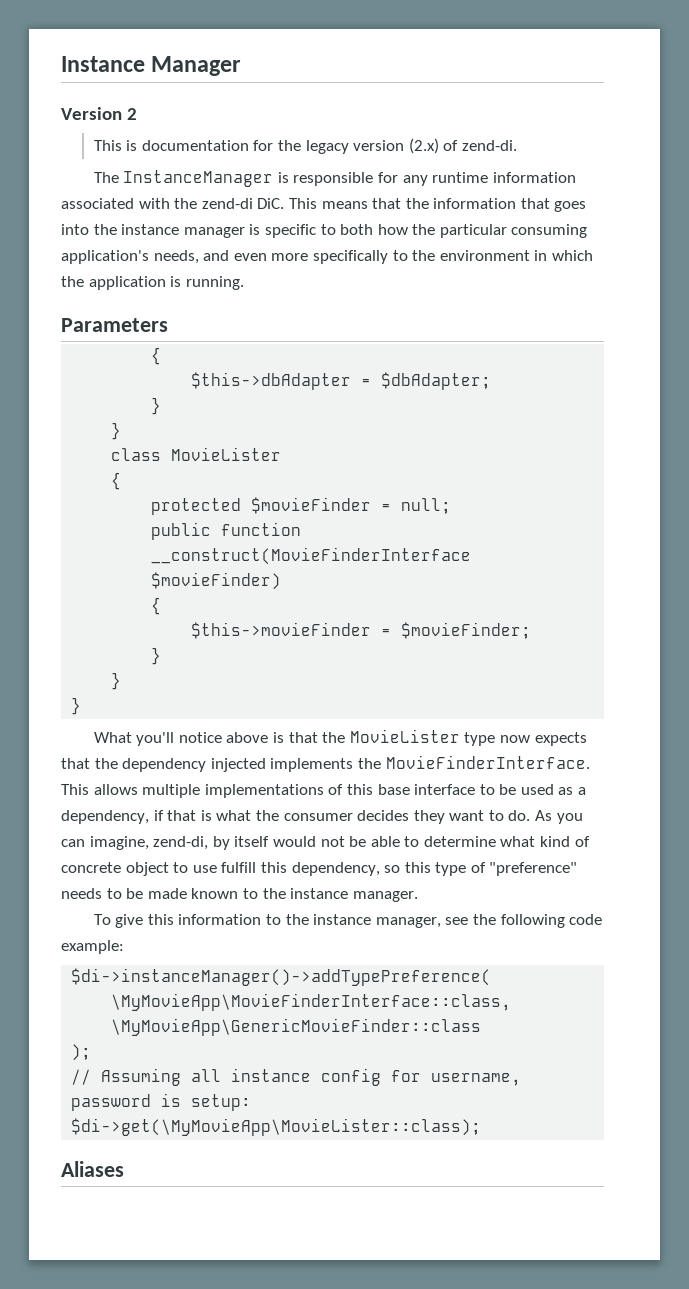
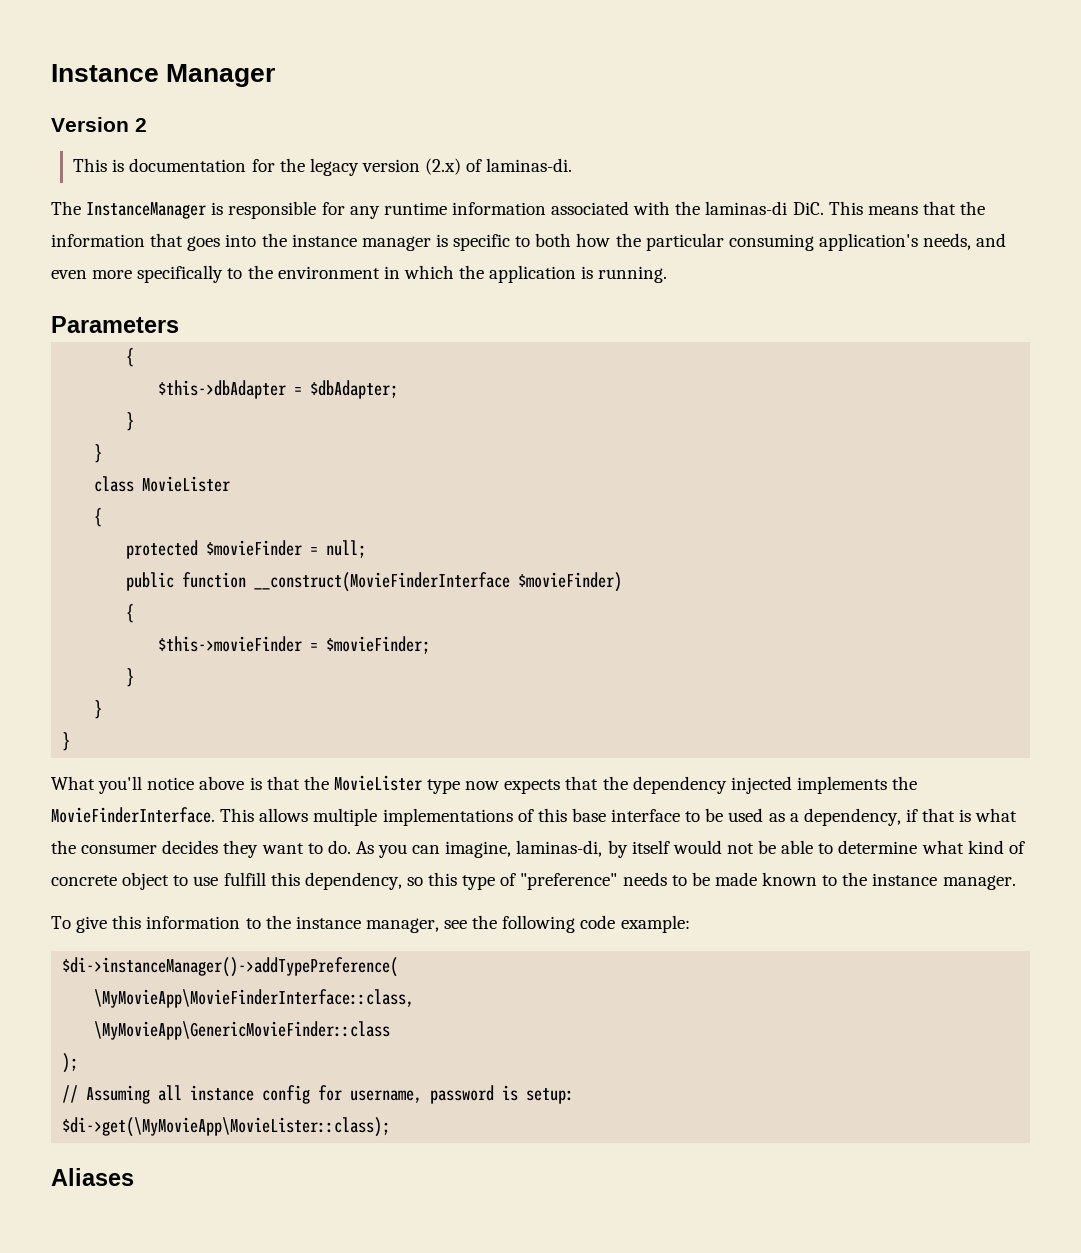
- This is documentation for the legacy version (2.x) of zend-di.
+ This is documentation for the legacy version (2.x) of laminas-di.
- The InstanceManager is responsible for any runtime information associated with the zend-di DiC. This means that the information that goes into the instance manager is specific to both how the particular consuming application's needs, and even more specifically to the environment in which the application is running.
+ The InstanceManager is responsible for any runtime information associated with the laminas-di DiC. This means that the information that goes into the instance manager is specific to both how the particular consuming application's needs, and even more specifically to the environment in which the application is running.
- As you can imagine, zend-di, by itself would not be able to determine what kind of concrete object to use fulfill this dependency, so this type of "preference" needs to be made known to the instance manager.
+ As you can imagine, laminas-di, by itself would not be able to determine what kind of concrete object to use fulfill this dependency, so this type of "preference" needs to be made known to the instance manager.

